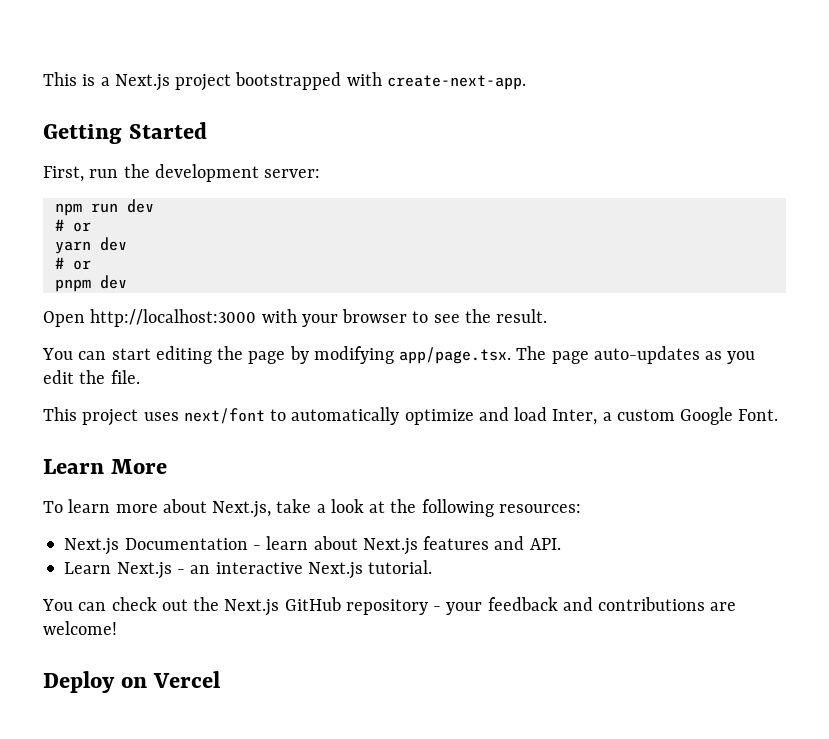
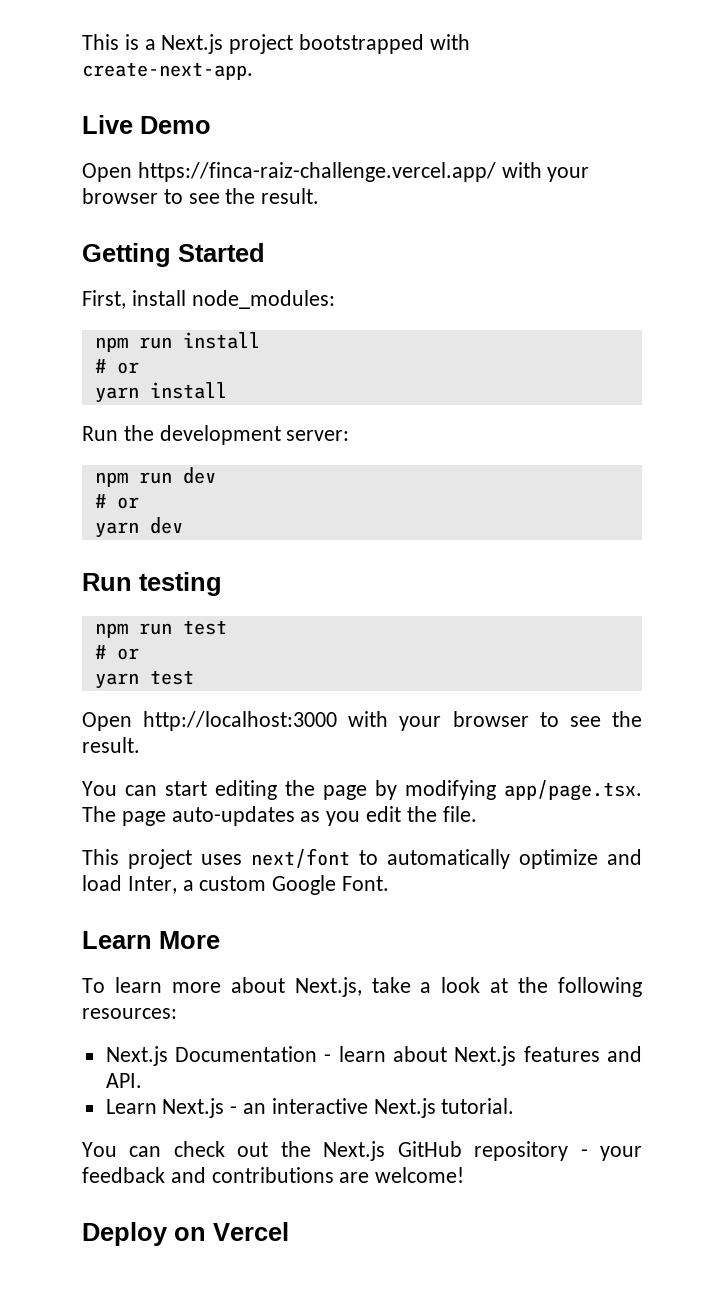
+ Live Demo
+ Open https://finca-raiz-challenge.vercel.app/ with your browser to see the result.
  Getting Started
- First, run the development server:
+ First, install node_modules:
+ npm run install
+ # or
+ yarn install
+ Run the development server:
  yarn dev
+ Run testing
+ npm run test
  # or
- pnpm dev
+ yarn test

